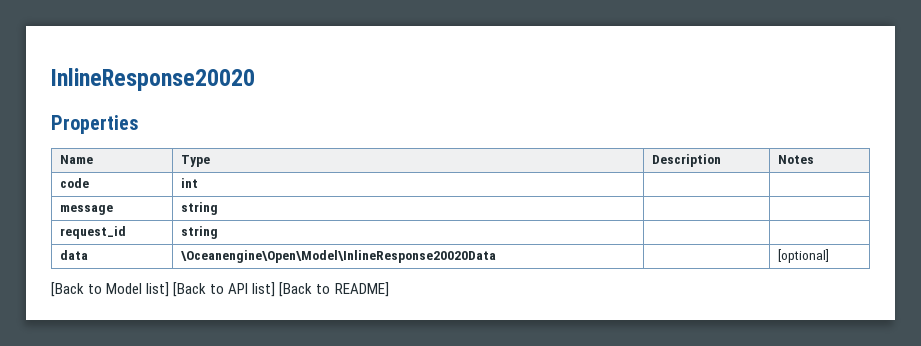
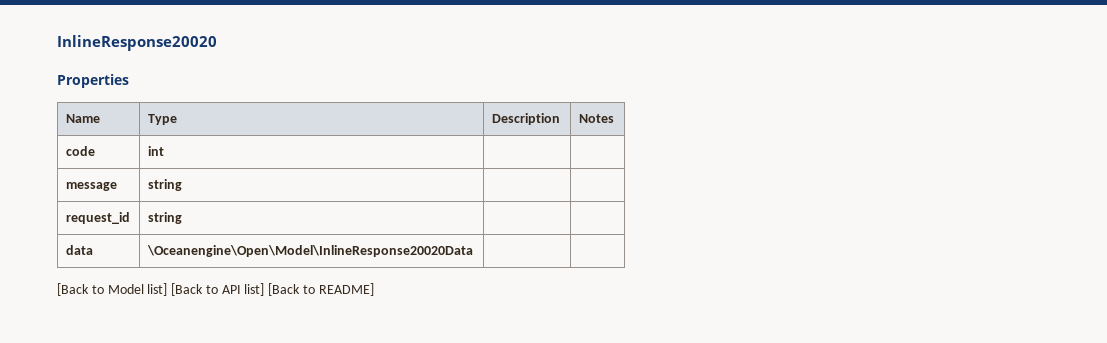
- data | \Oceanengine\Open\Model\InlineResponse20020Data | | [optional]
+ data | \Oceanengine\Open\Model\InlineResponse20020Data | |

